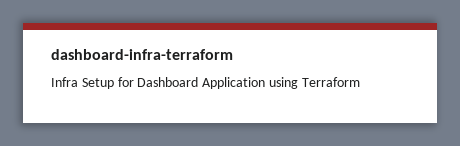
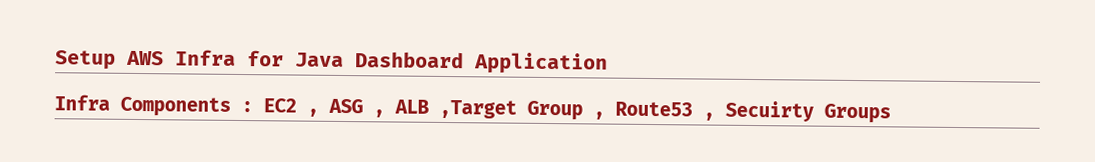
- dashboard-infra-terraform
- Infra Setup for Dashboard Application using Terraform
+ Setup AWS Infra for Java Dashboard Application
+ Infra Components : EC2 , ASG , ALB ,Target Group , Route53 , Secuirty Groups

